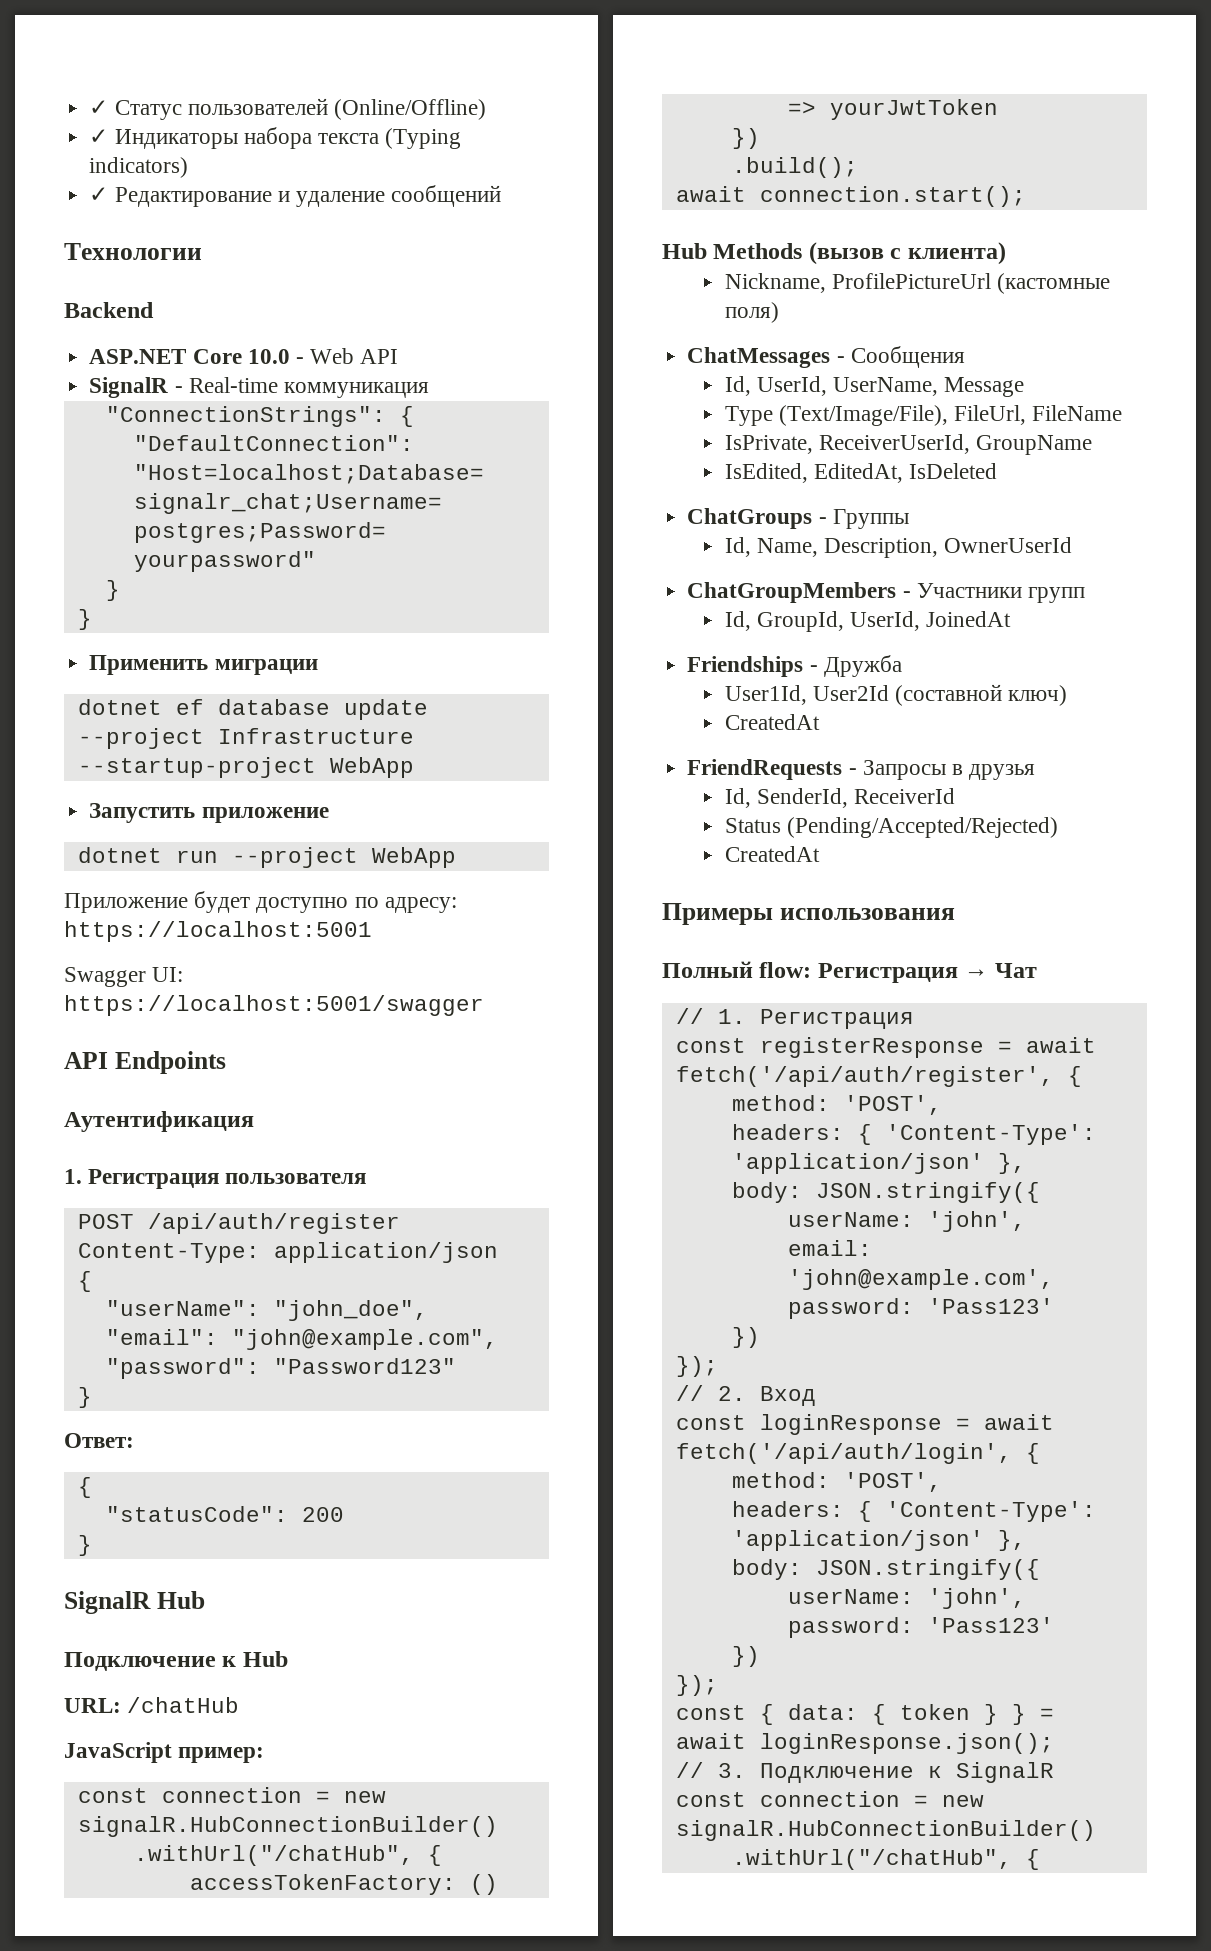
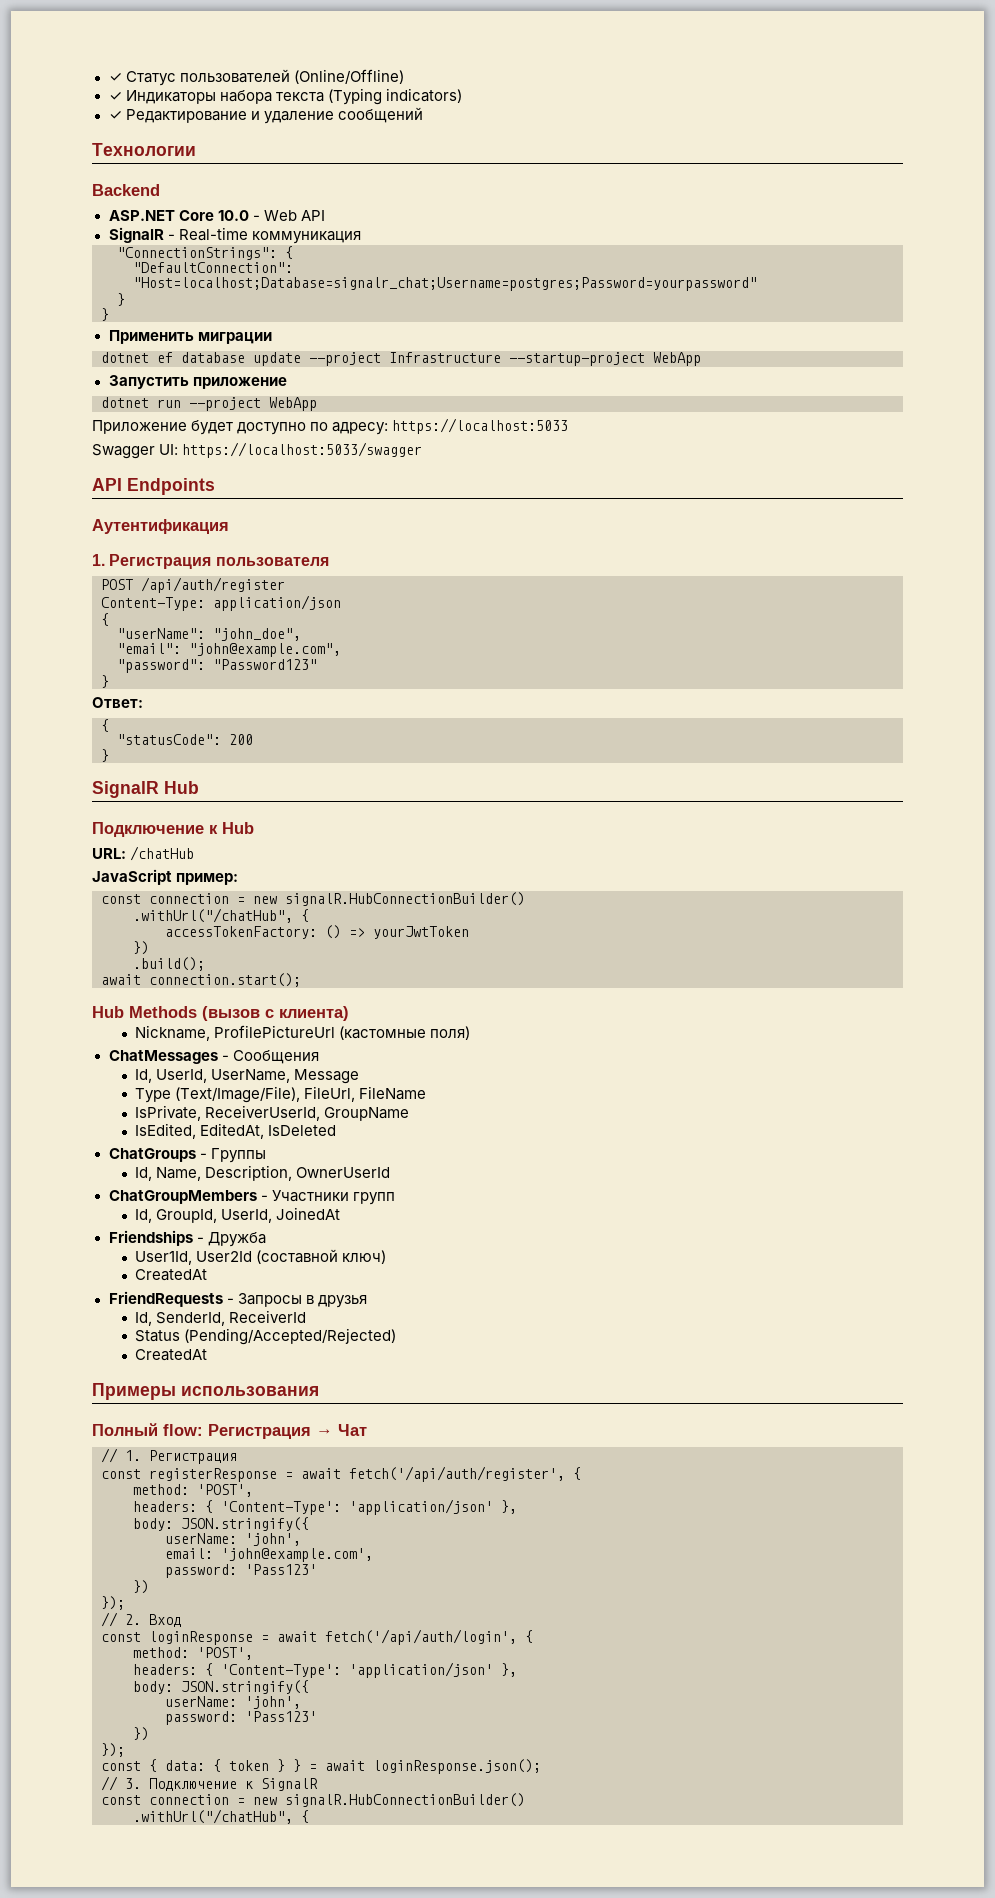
- Приложение будет доступно по адресу: https://localhost:5001
+ Приложение будет доступно по адресу: https://localhost:5033
- Swagger UI: https://localhost:5001/swagger
+ Swagger UI: https://localhost:5033/swagger

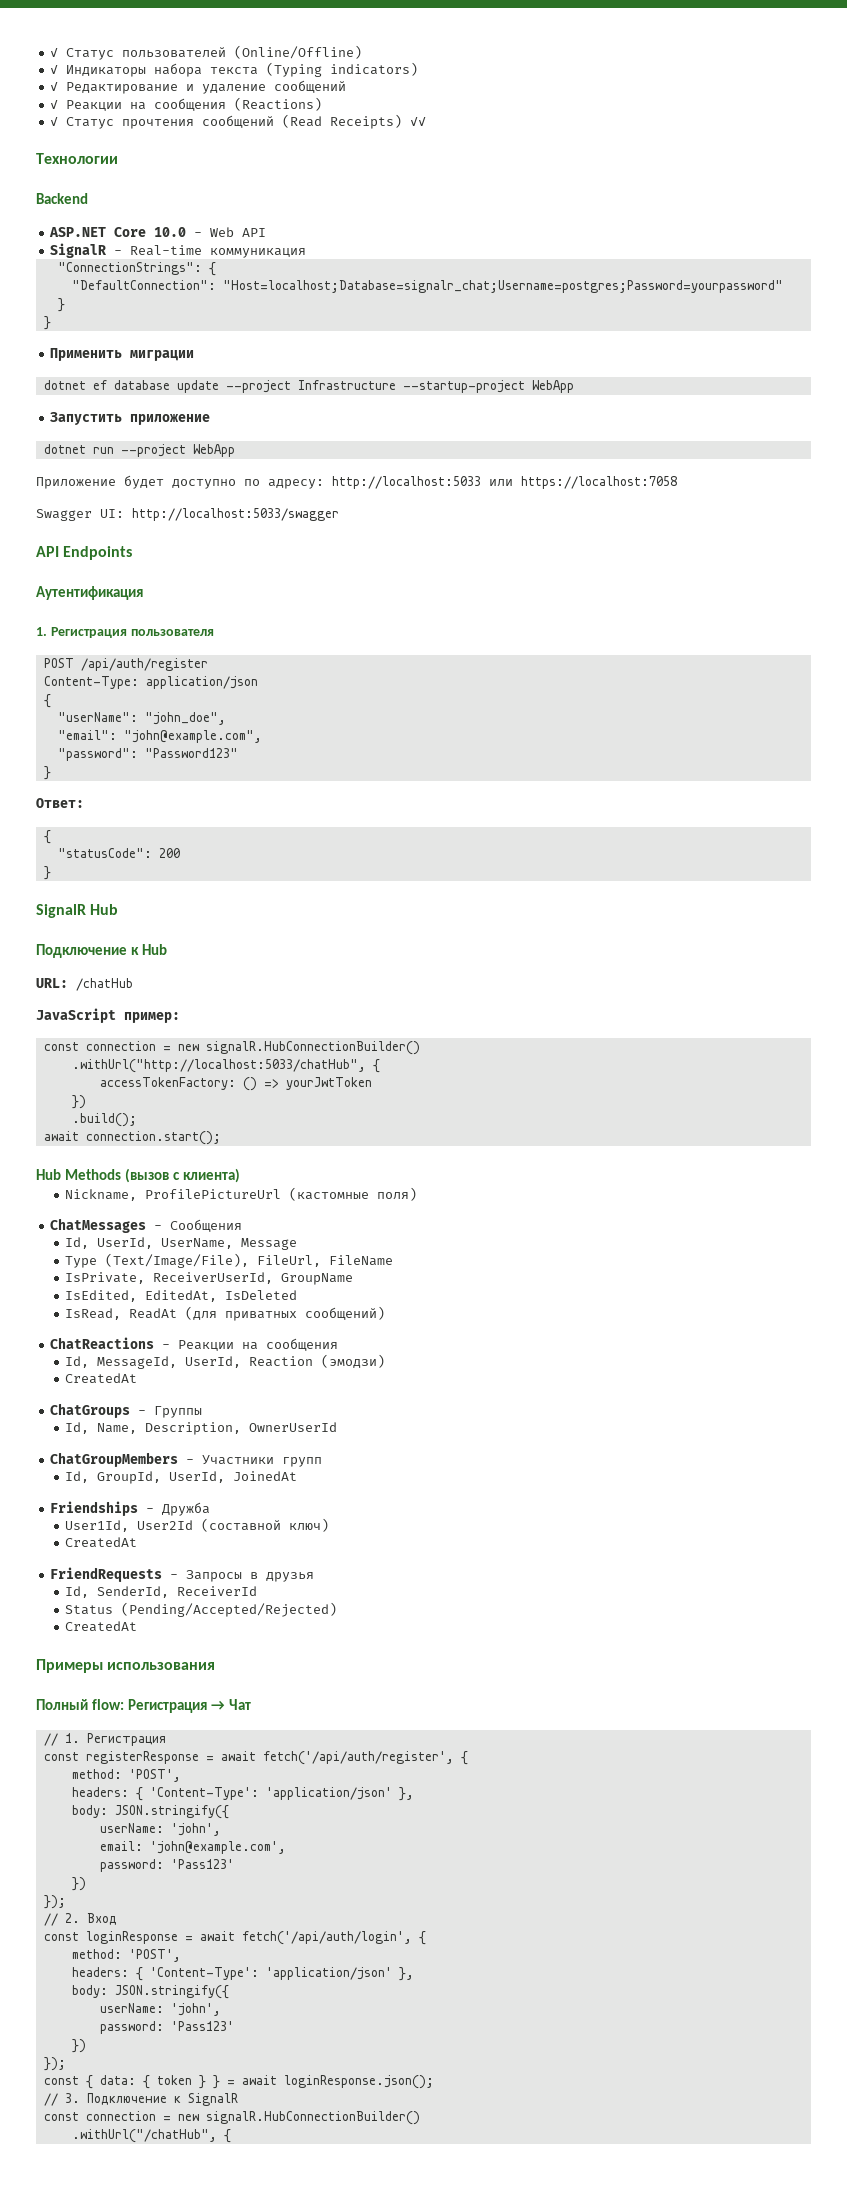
+ ✓ Реакции на сообщения (Reactions)
+ ✓ Статус прочтения сообщений (Read Receipts) ✓✓
- Приложение будет доступно по адресу: https://localhost:5033
+ Приложение будет доступно по адресу: http://localhost:5033 или https://localhost:7058
- Swagger UI: https://localhost:5033/swagger
+ Swagger UI: http://localhost:5033/swagger
  JavaScript пример:
  const connection = new signalR.HubConnectionBuilder()
- .withUrl("/chatHub", {
+ .withUrl("http://localhost:5033/chatHub", {
+ IsRead, ReadAt (для приватных сообщений)
+ ChatReactions - Реакции на сообщения
+ Id, MessageId, UserId, Reaction (эмодзи)
+ CreatedAt

